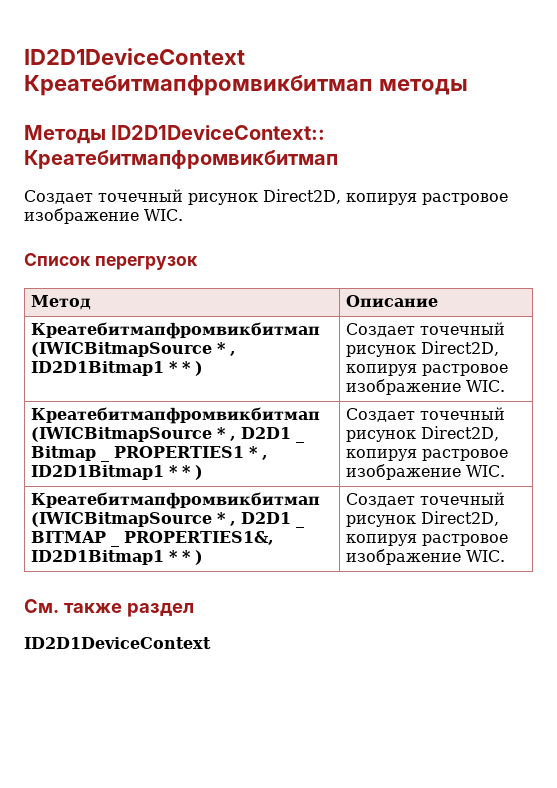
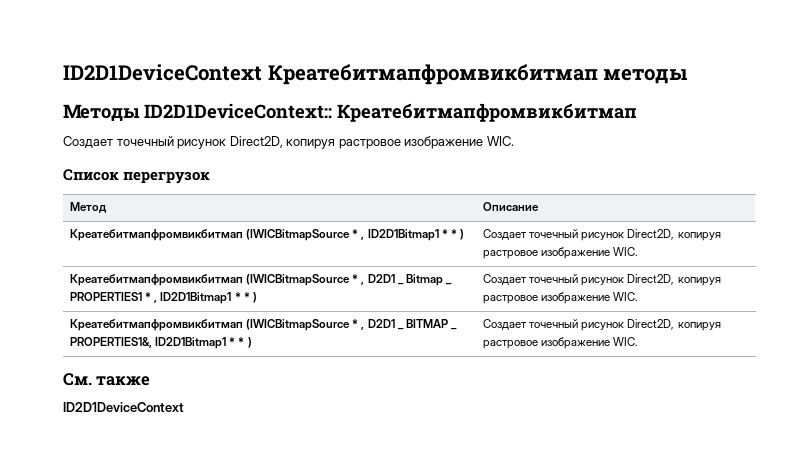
- См. также раздел
+ См. также

